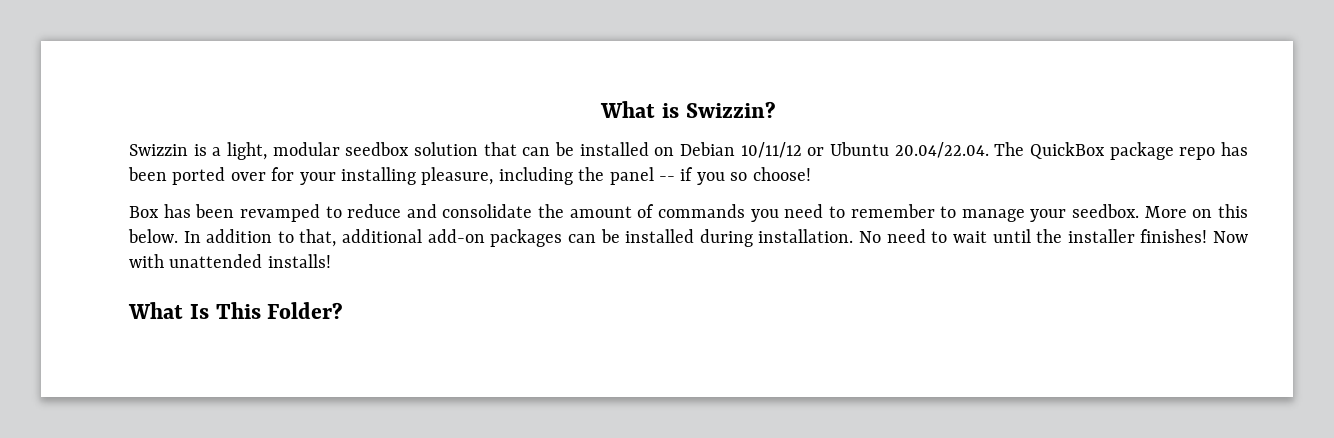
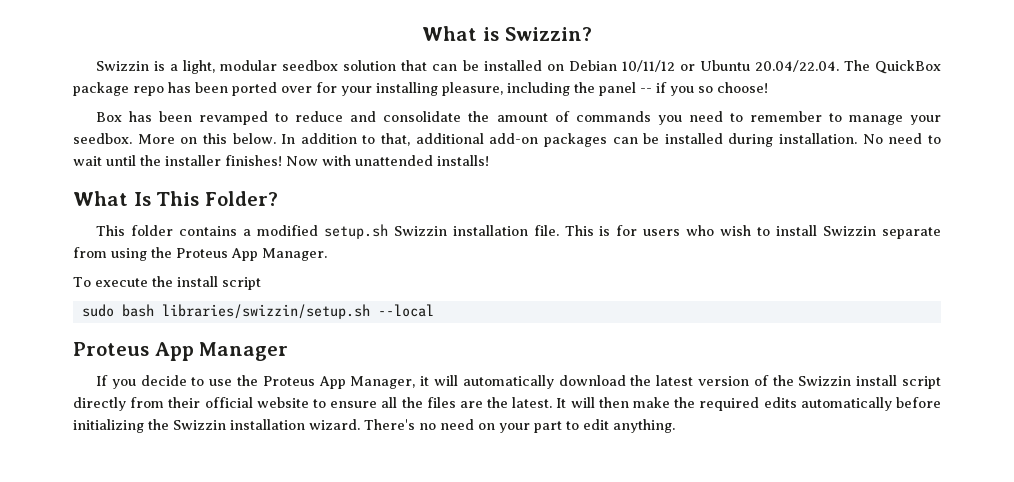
+ This folder contains a modified setup.sh Swizzin installation file. This is for users who wish to install Swizzin separate from using the Proteus App Manager.
+ To execute the install script
+ sudo bash libraries/swizzin/setup.sh --local
+ Proteus App Manager
+ If you decide to use the Proteus App Manager, it will automatically download the latest version of the Swizzin install script directly from their official website to ensure all the files are the latest. It will then make the required edits automatically before initializing the Swizzin installation wizard. There's no need on your part to edit anything.

